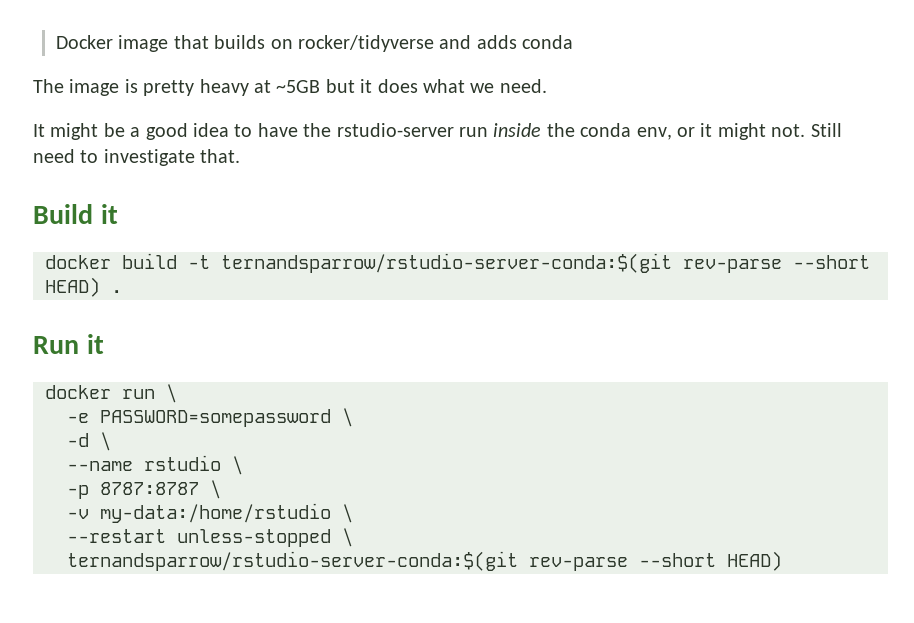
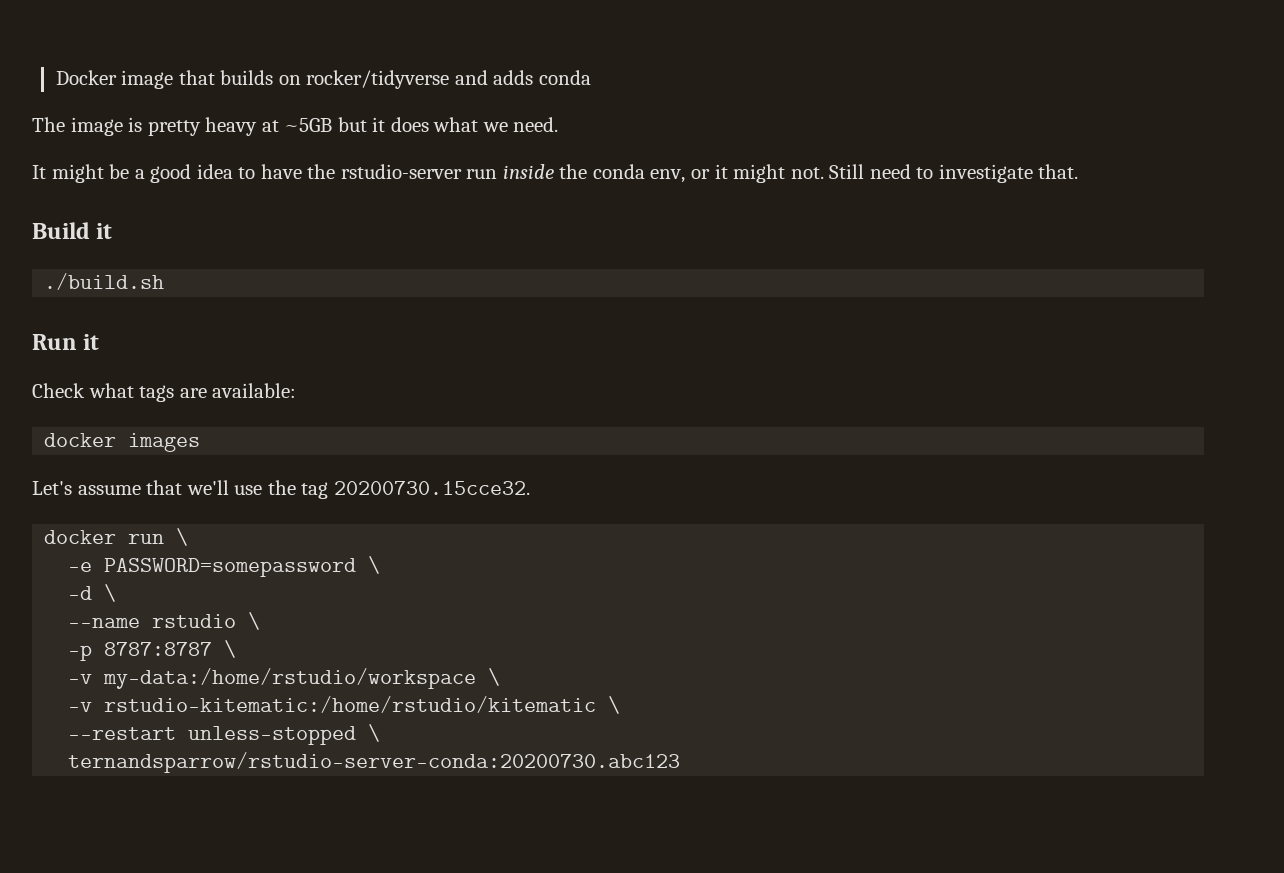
- docker build -t ternandsparrow/rstudio-server-conda:$(git rev-parse --short HEAD) .
+ ./build.sh
  Run it
+ Check what tags are available:
+ docker images
+ Let's assume that we'll use the tag 20200730.15cce32.
- -v my-data:/home/rstudio \
+ -v my-data:/home/rstudio/workspace \
+ -v rstudio-kitematic:/home/rstudio/kitematic \
  --restart unless-stopped \
- ternandsparrow/rstudio-server-conda:$(git rev-parse --short HEAD)
+ ternandsparrow/rstudio-server-conda:20200730.abc123

